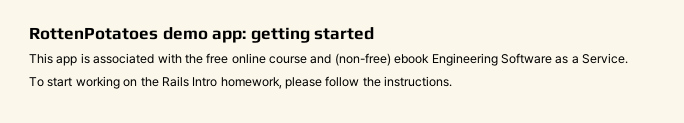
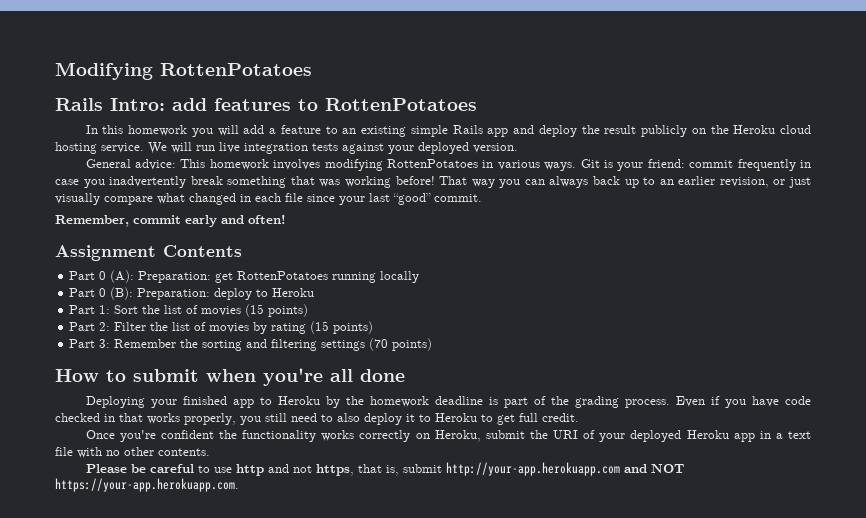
- RottenPotatoes demo app: getting started
- This app is associated with the free online course and (non-free) ebook Engineering Software as a Service.
- To start working on the Rails Intro homework, please follow the instructions.
+ Modifying RottenPotatoes
+ Rails Intro: add features to RottenPotatoes
+ In this homework you will add a feature to an existing simple Rails app and deploy the result publicly on the Heroku cloud hosting service. We will run live integration tests against your deployed version.
+ General advice: This homework involves modifying RottenPotatoes in various ways. Git is your friend: commit frequently in case you inadvertently break something that was working before! That way you can always back up to an earlier revision, or just visually compare what changed in each file since your last “good” commit.
+ Remember, commit early and often!
+ Assignment Contents
+ Part 0 (A): Preparation: get RottenPotatoes running locally
+ Part 0 (B): Preparation: deploy to Heroku
+ Part 1: Sort the list of movies (15 points)
+ Part 2: Filter the list of movies by rating (15 points)
+ Part 3: Remember the sorting and filtering settings (70 points)
+ How to submit when you're all done
+ Deploying your finished app to Heroku by the homework deadline is part of the grading process. Even if you have code checked in that works properly, you still need to also deploy it to Heroku to get full credit.
+ Once you're confident the functionality works correctly on Heroku, submit the URI of your deployed Heroku app in a text file with no other contents.
+ Please be careful to use http and not https, that is, submit http://your-app.herokuapp.com and NOT https://your-app.herokuapp.com.

